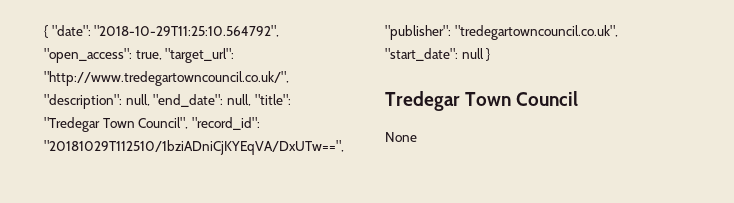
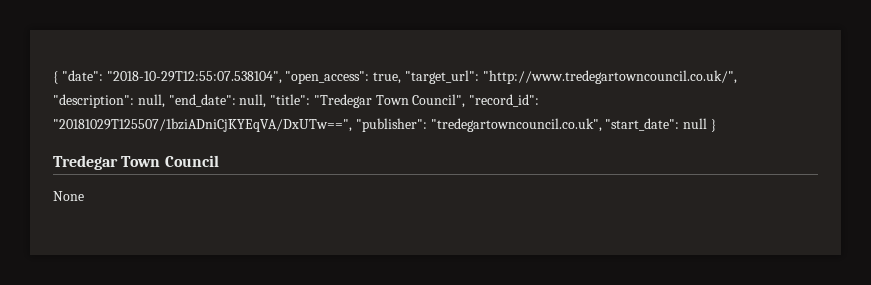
- { "date": "2018-10-29T11:25:10.564792", "open_access": true, "target_url": "http://www.tredegartowncouncil.co.uk/", "description": null, "end_date": null, "title": "Tredegar Town Council", "record_id": "20181029T112510/1bziADniCjKYEqVA/DxUTw==", "publisher": "tredegartowncouncil.co.uk", "start_date": null }
+ { "date": "2018-10-29T12:55:07.538104", "open_access": true, "target_url": "http://www.tredegartowncouncil.co.uk/", "description": null, "end_date": null, "title": "Tredegar Town Council", "record_id": "20181029T125507/1bziADniCjKYEqVA/DxUTw==", "publisher": "tredegartowncouncil.co.uk", "start_date": null }

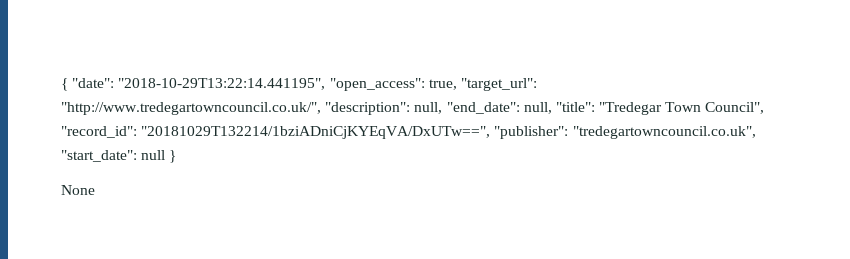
- { "date": "2018-10-29T12:55:07.538104", "open_access": true, "target_url": "http://www.tredegartowncouncil.co.uk/", "description": null, "end_date": null, "title": "Tredegar Town Council", "record_id": "20181029T125507/1bziADniCjKYEqVA/DxUTw==", "publisher": "tredegartowncouncil.co.uk", "start_date": null }
+ { "date": "2018-10-29T13:22:14.441195", "open_access": true, "target_url": "http://www.tredegartowncouncil.co.uk/", "description": null, "end_date": null, "title": "Tredegar Town Council", "record_id": "20181029T132214/1bziADniCjKYEqVA/DxUTw==", "publisher": "tredegartowncouncil.co.uk", "start_date": null }
- Tredegar Town Council

